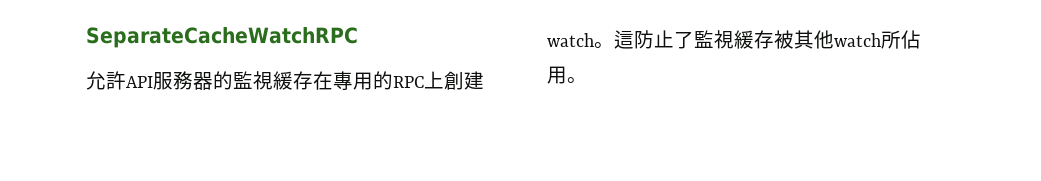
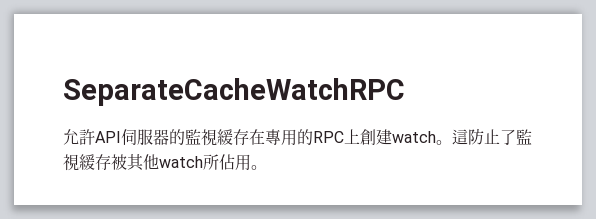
- 允許API服務器的監視緩存在專用的RPC上創建watch。
+ 允許API伺服器的監視緩存在專用的RPC上創建watch。

